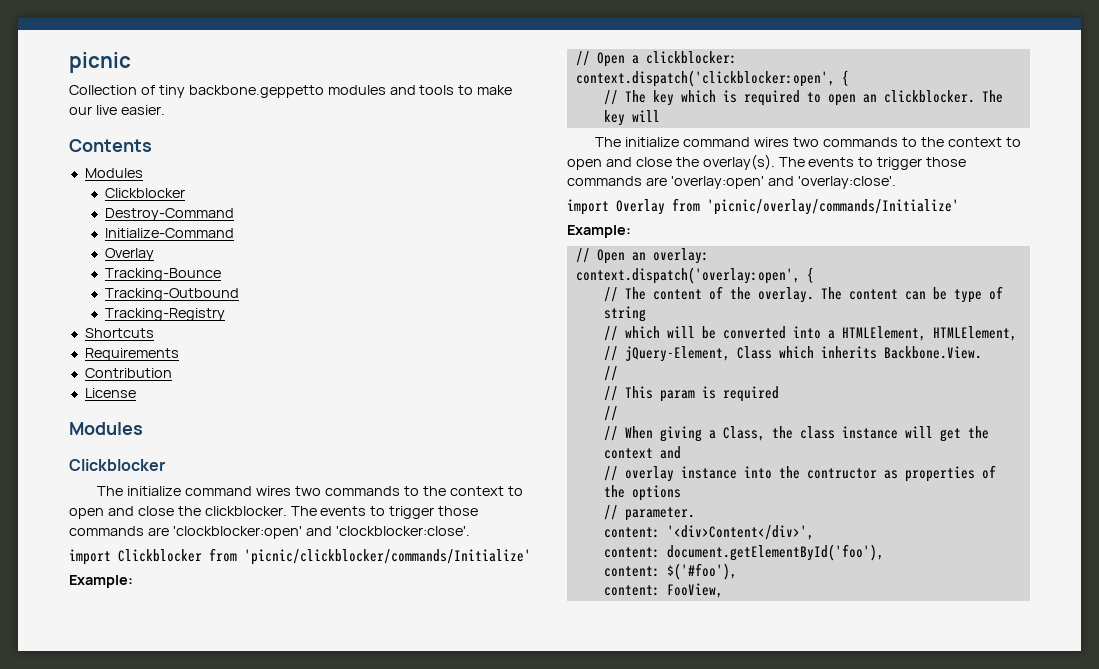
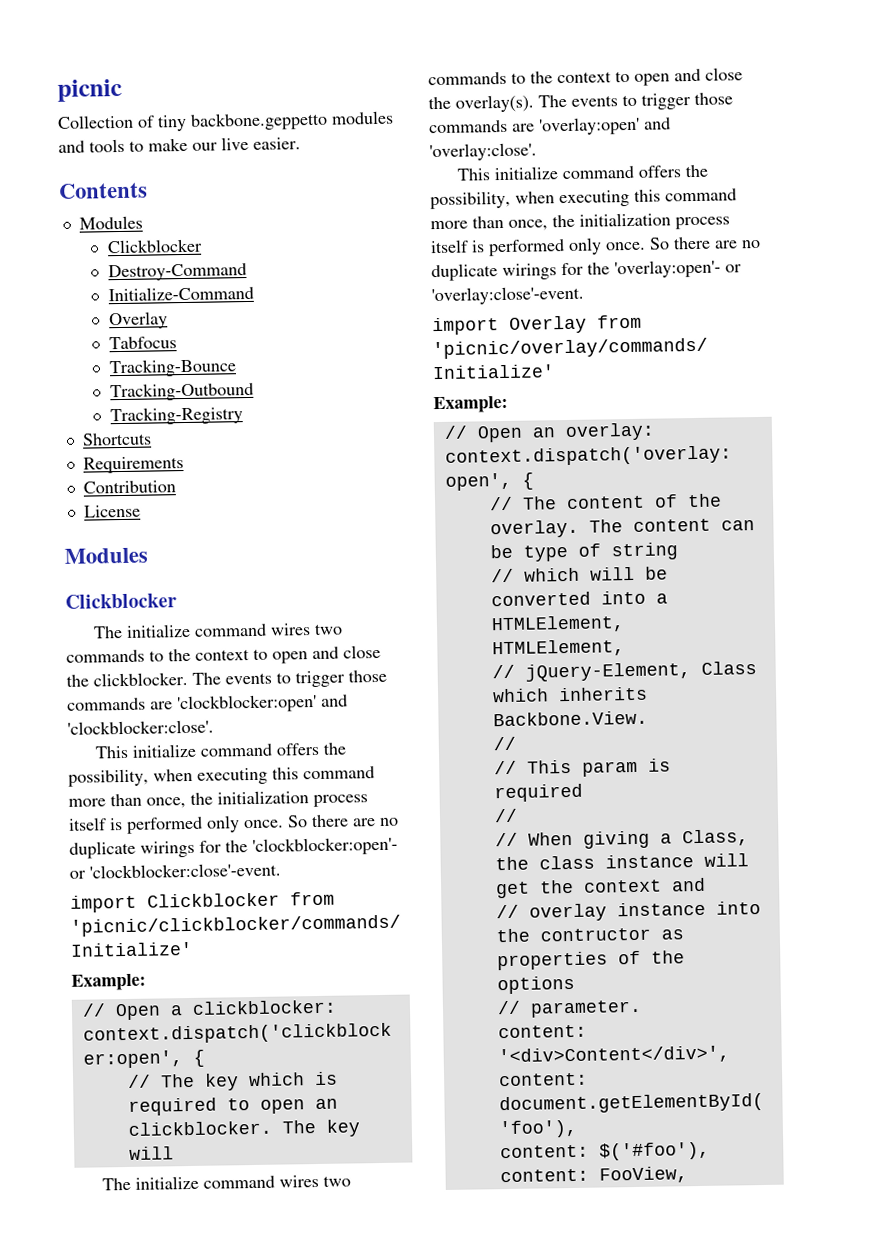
+ Tabfocus
+ This initialize command offers the possibility, when executing this command more than once, the initialization process itself is performed only once. So there are no duplicate wirings for the 'clockblocker:open'- or 'clockblocker:close'-event.
+ This initialize command offers the possibility, when executing this command more than once, the initialization process itself is performed only once. So there are no duplicate wirings for the 'overlay:open'- or 'overlay:close'-event.

